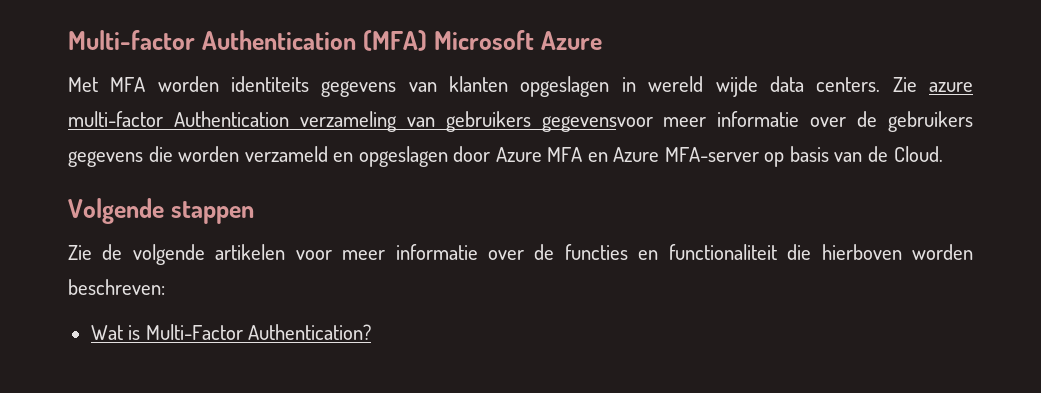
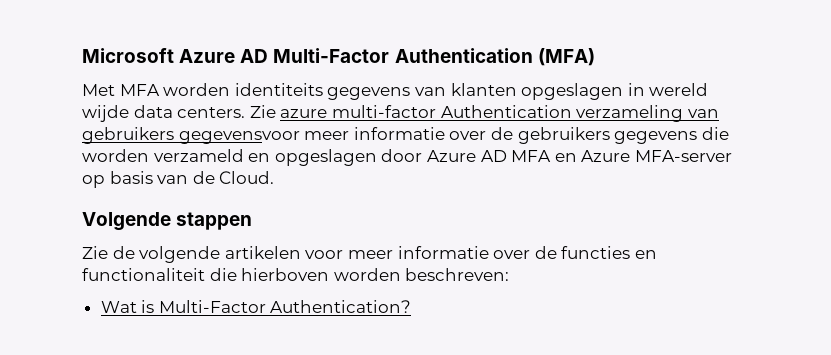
- Multi-factor Authentication (MFA) Microsoft Azure
+ Microsoft Azure AD Multi-Factor Authentication (MFA)
- Zie azure multi-factor Authentication verzameling van gebruikers gegevensvoor meer informatie over de gebruikers gegevens die worden verzameld en opgeslagen door Azure MFA en Azure MFA-server op basis van de Cloud.
+ Zie azure multi-factor Authentication verzameling van gebruikers gegevensvoor meer informatie over de gebruikers gegevens die worden verzameld en opgeslagen door Azure AD MFA en Azure MFA-server op basis van de Cloud.

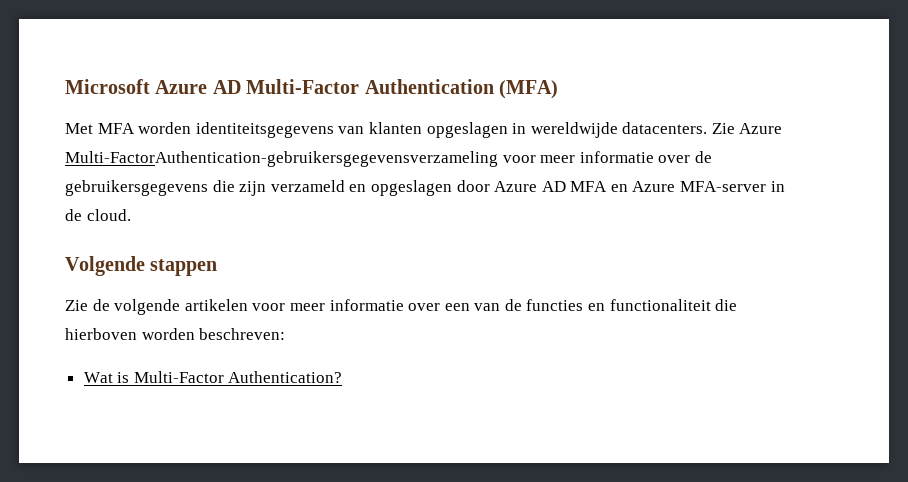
- Met MFA worden identiteits gegevens van klanten opgeslagen in wereld wijde data centers. Zie azure multi-factor Authentication verzameling van gebruikers gegevensvoor meer informatie over de gebruikers gegevens die worden verzameld en opgeslagen door Azure AD MFA en Azure MFA-server op basis van de Cloud.
+ Met MFA worden identiteitsgegevens van klanten opgeslagen in wereldwijde datacenters. Zie Azure Multi-FactorAuthentication-gebruikersgegevensverzameling voor meer informatie over de gebruikersgegevens die zijn verzameld en opgeslagen door Azure AD MFA en Azure MFA-server in de cloud.
- Zie de volgende artikelen voor meer informatie over de functies en functionaliteit die hierboven worden beschreven:
+ Zie de volgende artikelen voor meer informatie over een van de functies en functionaliteit die hierboven worden beschreven:

